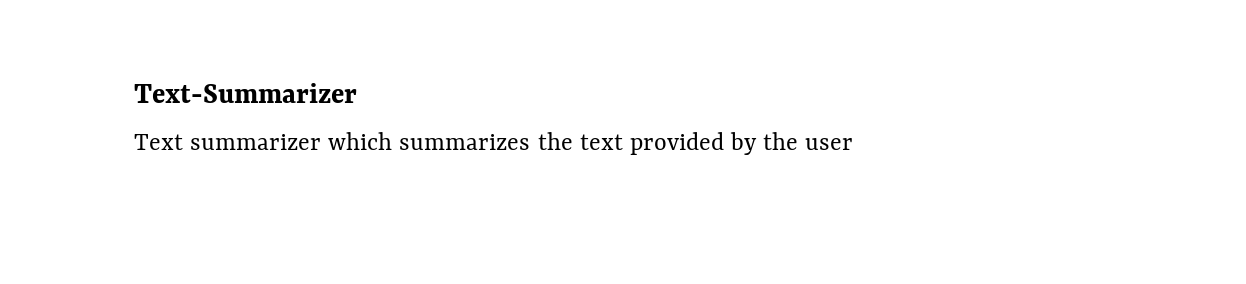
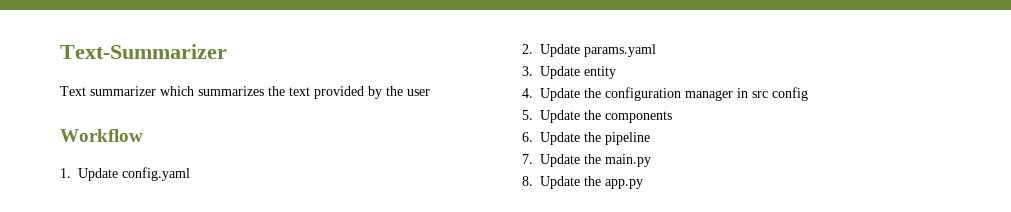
+ Workflow
+ 1. Update config.yaml
+ 2. Update params.yaml
+ 3. Update entity
+ 4. Update the configuration manager in src config
+ 5. Update the components
+ 6. Update the pipeline
+ 7. Update the main.py
+ 8. Update the app.py

